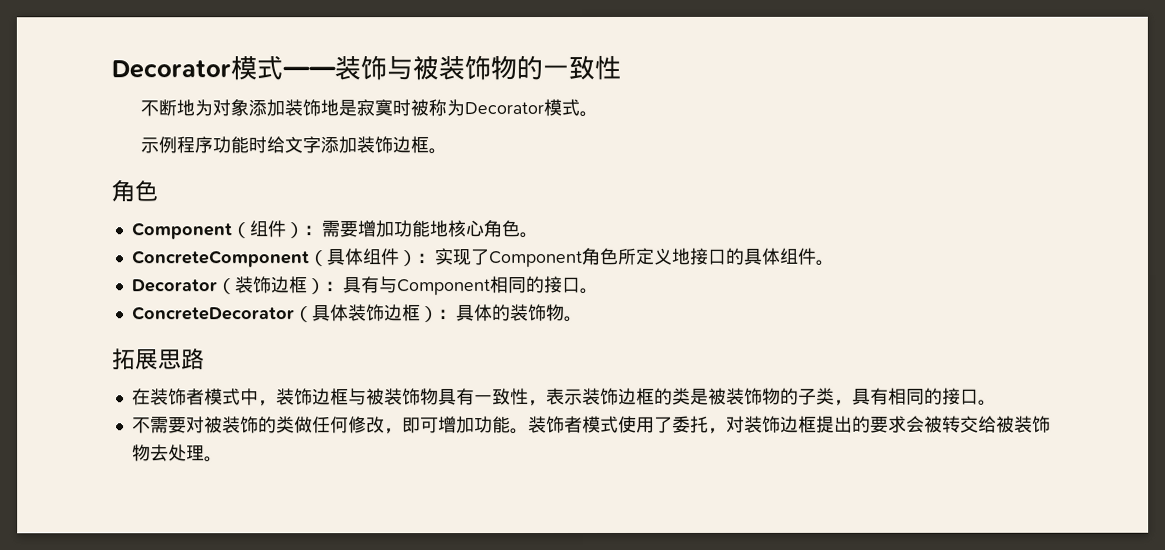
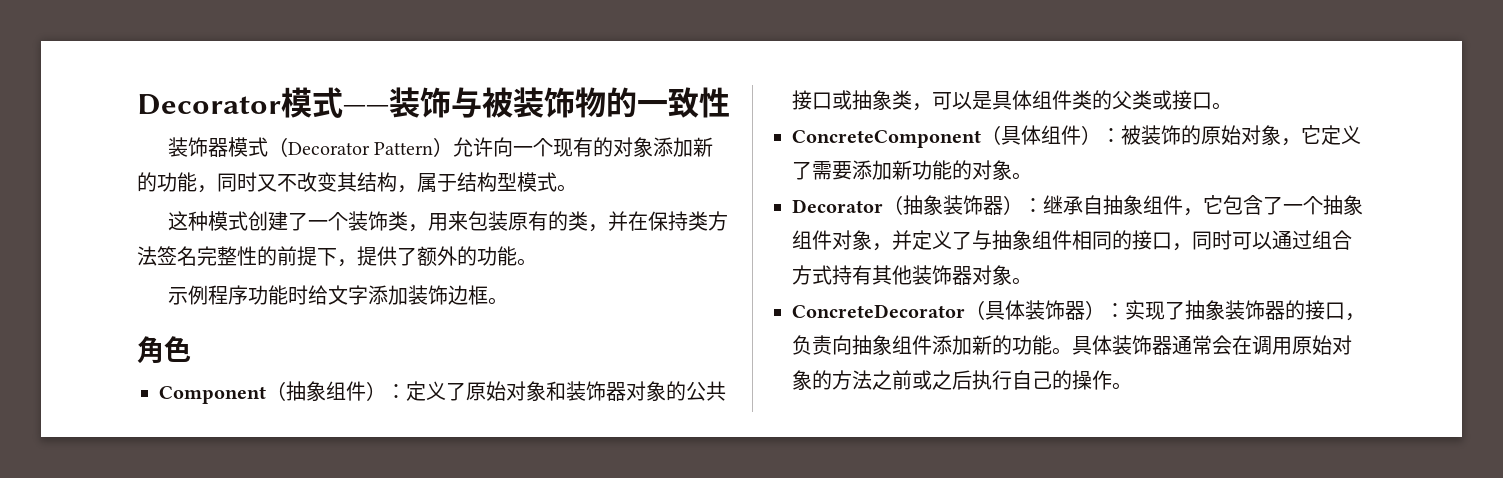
- 不断地为对象添加装饰地是寂寞时被称为Decorator模式。
+ 装饰器模式（Decorator Pattern）允许向一个现有的对象添加新的功能，同时又不改变其结构，属于结构型模式。
+ 这种模式创建了一个装饰类，用来包装原有的类，并在保持类方法签名完整性的前提下，提供了额外的功能。
- Component（组件）：需要增加功能地核心角色。
+ Component（抽象组件）：定义了原始对象和装饰器对象的公共接口或抽象类，可以是具体组件类的父类或接口。
- ConcreteComponent（具体组件）：实现了Component角色所定义地接口的具体组件。
- Decorator（装饰边框）：具有与Component相同的接口。
- ConcreteDecorator（具体装饰边框）：具体的装饰物。
- 拓展思路
- 在装饰者模式中，装饰边框与被装饰物具有一致性，表示装饰边框的类是被装饰物的子类，具有相同的接口。
- 不需要对被装饰的类做任何修改，即可增加功能。装饰者模式使用了委托，对装饰边框提出的要求会被转交给被装饰物去处理。
+ ConcreteComponent（具体组件）：被装饰的原始对象，它定义了需要添加新功能的对象。
+ Decorator（抽象装饰器）：继承自抽象组件，它包含了一个抽象组件对象，并定义了与抽象组件相同的接口，同时可以通过组合方式持有其他装饰器对象。
+ ConcreteDecorator（具体装饰器）：实现了抽象装饰器的接口，负责向抽象组件添加新的功能。具体装饰器通常会在调用原始对象的方法之前或之后执行自己的操作。

